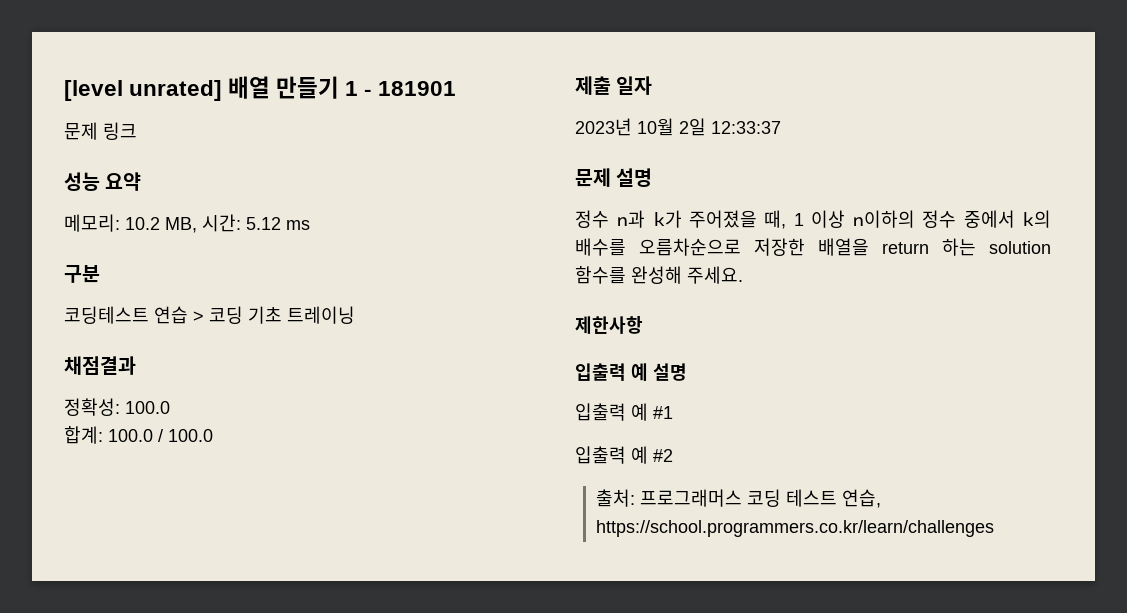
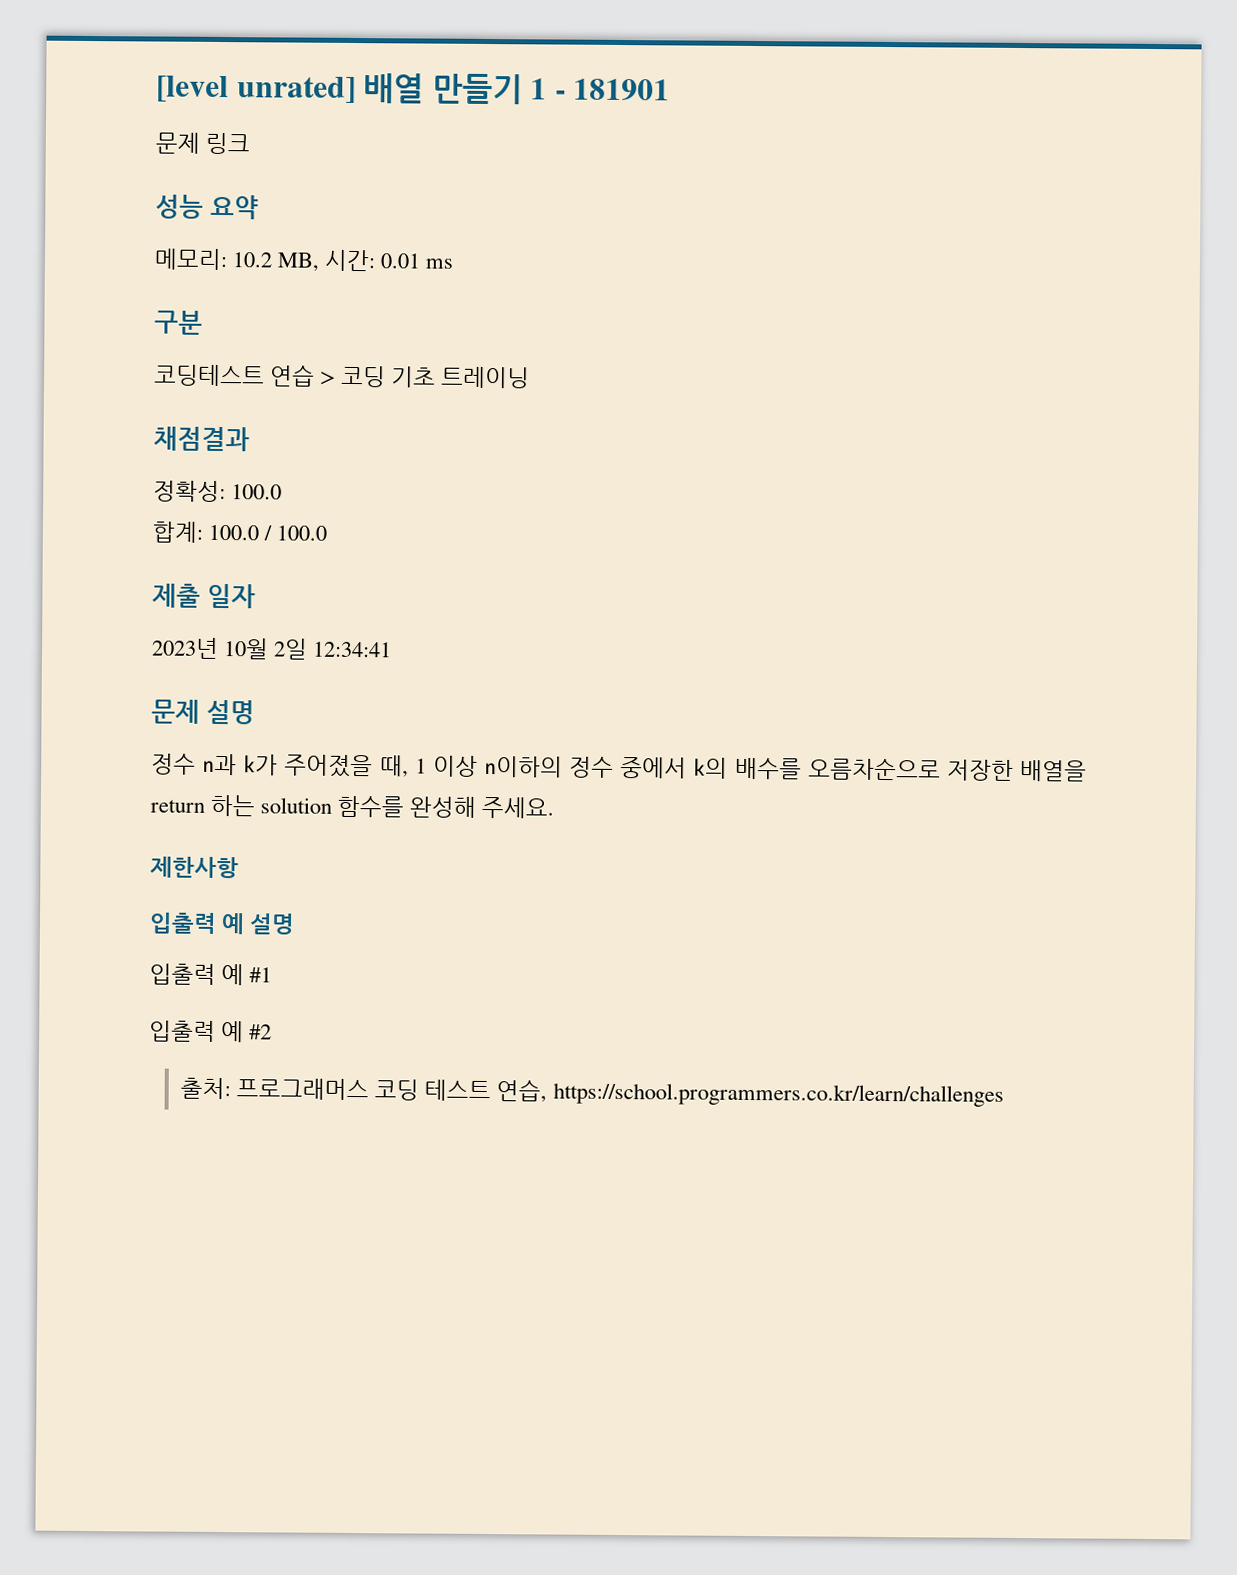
- 메모리: 10.2 MB, 시간: 5.12 ms
+ 메모리: 10.2 MB, 시간: 0.01 ms
- 2023년 10월 2일 12:33:37
+ 2023년 10월 2일 12:34:41

